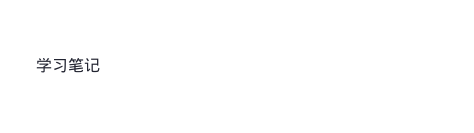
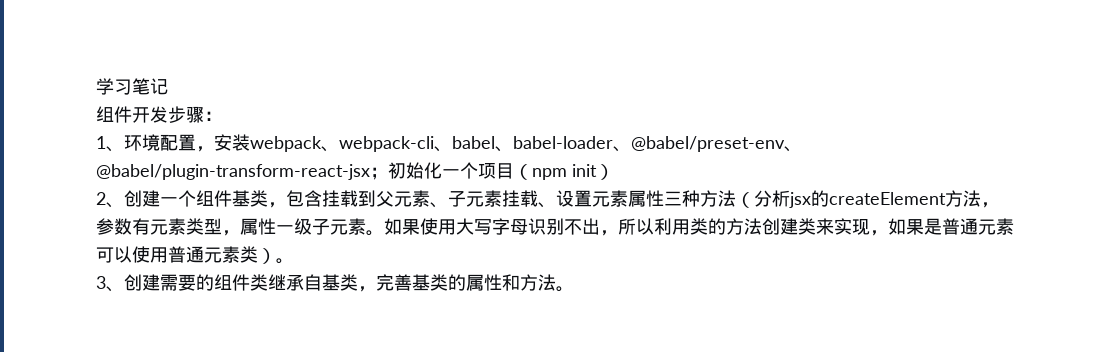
+ 组件开发步骤：
+ 1、环境配置，安装webpack、webpack-cli、babel、babel-loader、@babel/preset-env、@babel/plugin-transform-react-jsx；初始化一个项目（npm init）
+ 2、创建一个组件基类，包含挂载到父元素、子元素挂载、设置元素属性三种方法（分析jsx的createElement方法，参数有元素类型，属性一级子元素。如果使用大写字母识别不出，所以利用类的方法创建类来实现，如果是普通元素可以使用普通元素类）。
+ 3、创建需要的组件类继承自基类，完善基类的属性和方法。

